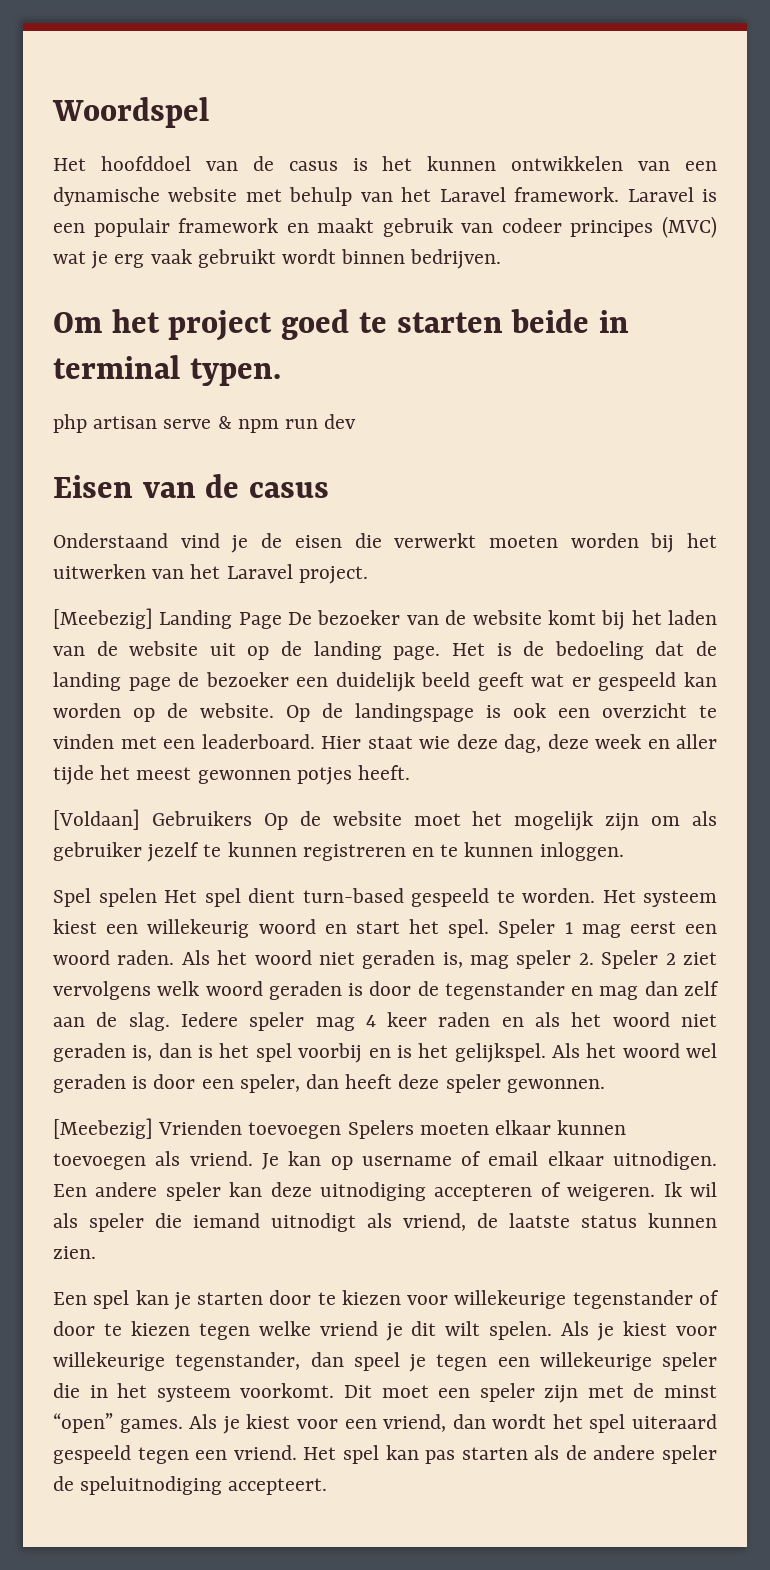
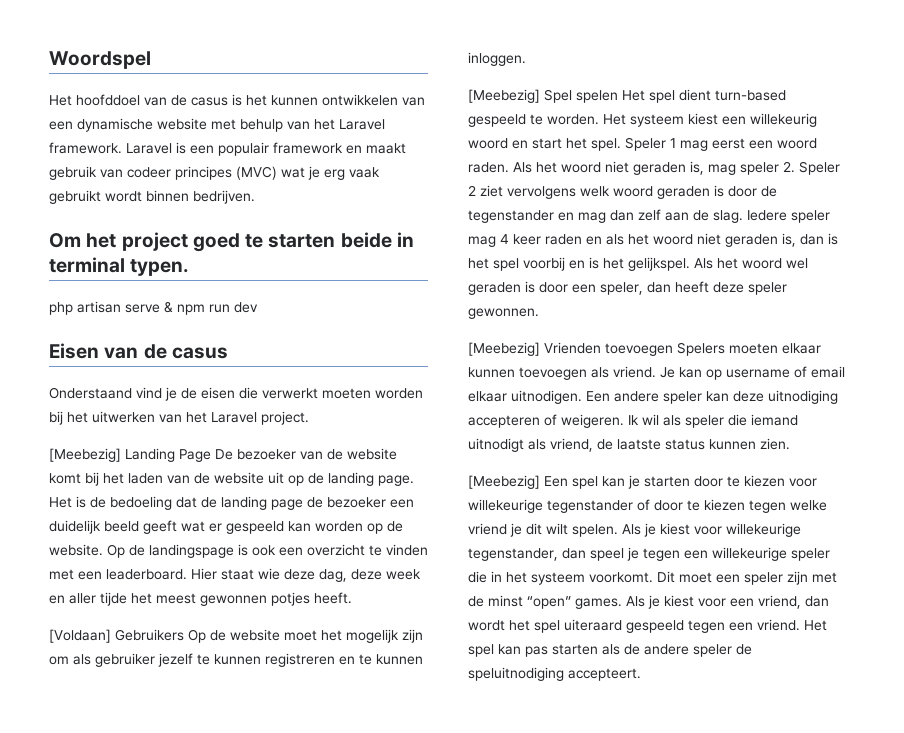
- Spel spelen Het spel dient turn-based gespeeld te worden.
+ [Meebezig] Spel spelen Het spel dient turn-based gespeeld te worden.
- Een spel kan je starten door te kiezen voor willekeurige tegenstander of door te kiezen tegen welke vriend je dit wilt spelen.
+ [Meebezig] Een spel kan je starten door te kiezen voor willekeurige tegenstander of door te kiezen tegen welke vriend je dit wilt spelen.

